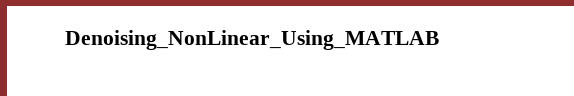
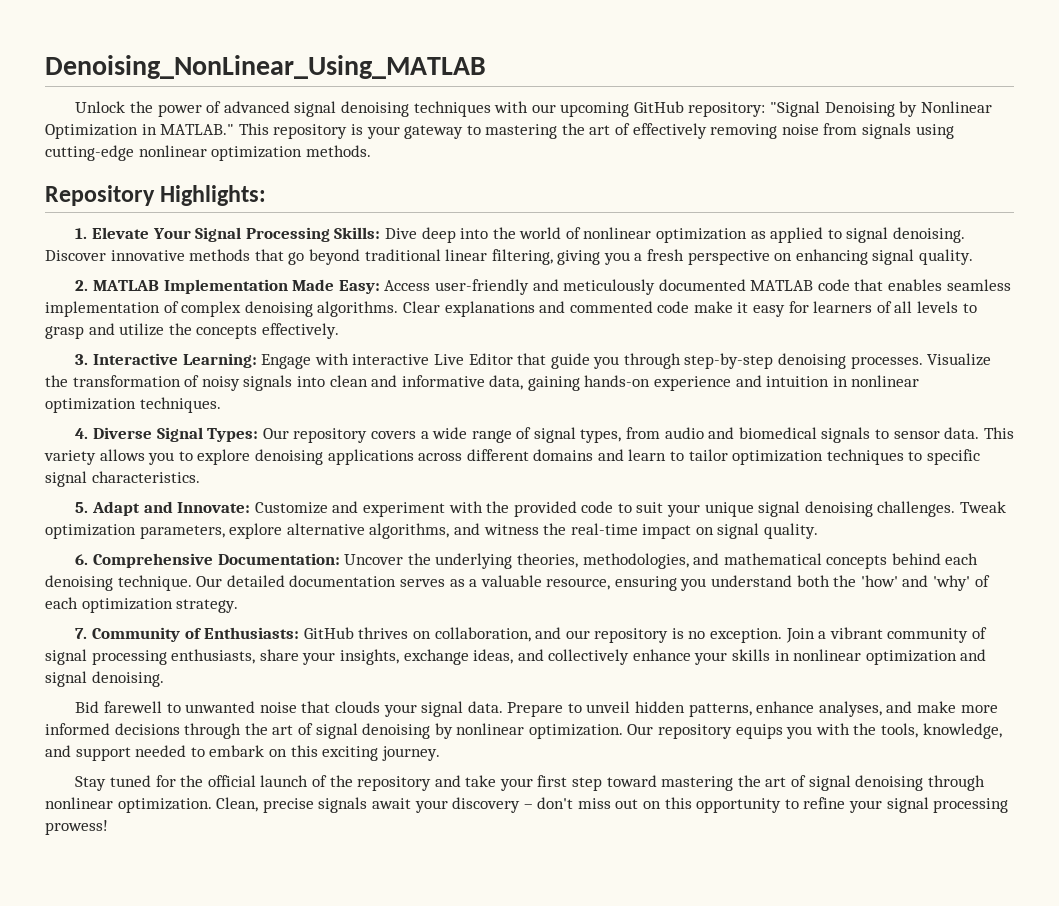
+ Unlock the power of advanced signal denoising techniques with our upcoming GitHub repository: "Signal Denoising by Nonlinear Optimization in MATLAB." This repository is your gateway to mastering the art of effectively removing noise from signals using cutting-edge nonlinear optimization methods.
+ Repository Highlights:
+ 1. Elevate Your Signal Processing Skills: Dive deep into the world of nonlinear optimization as applied to signal denoising. Discover innovative methods that go beyond traditional linear filtering, giving you a fresh perspective on enhancing signal quality.
+ 2. MATLAB Implementation Made Easy: Access user-friendly and meticulously documented MATLAB code that enables seamless implementation of complex denoising algorithms. Clear explanations and commented code make it easy for learners of all levels to grasp and utilize the concepts effectively.
+ 3. Interactive Learning: Engage with interactive Live Editor that guide you through step-by-step denoising processes. Visualize the transformation of noisy signals into clean and informative data, gaining hands-on experience and intuition in nonlinear optimization techniques.
+ 4. Diverse Signal Types: Our repository covers a wide range of signal types, from audio and biomedical signals to sensor data. This variety allows you to explore denoising applications across different domains and learn to tailor optimization techniques to specific signal characteristics.
+ 5. Adapt and Innovate: Customize and experiment with the provided code to suit your unique signal denoising challenges. Tweak optimization parameters, explore alternative algorithms, and witness the real-time impact on signal quality.
+ 6. Comprehensive Documentation: Uncover the underlying theories, methodologies, and mathematical concepts behind each denoising technique. Our detailed documentation serves as a valuable resource, ensuring you understand both the 'how' and 'why' of each optimization strategy.
+ 7. Community of Enthusiasts: GitHub thrives on collaboration, and our repository is no exception. Join a vibrant community of signal processing enthusiasts, share your insights, exchange ideas, and collectively enhance your skills in nonlinear optimization and signal denoising.
+ Bid farewell to unwanted noise that clouds your signal data. Prepare to unveil hidden patterns, enhance analyses, and make more informed decisions through the art of signal denoising by nonlinear optimization. Our repository equips you with the tools, knowledge, and support needed to embark on this exciting journey.
+ Stay tuned for the official launch of the repository and take your first step toward mastering the art of signal denoising through nonlinear optimization. Clean, precise signals await your discovery – don't miss out on this opportunity to refine your signal processing prowess!

